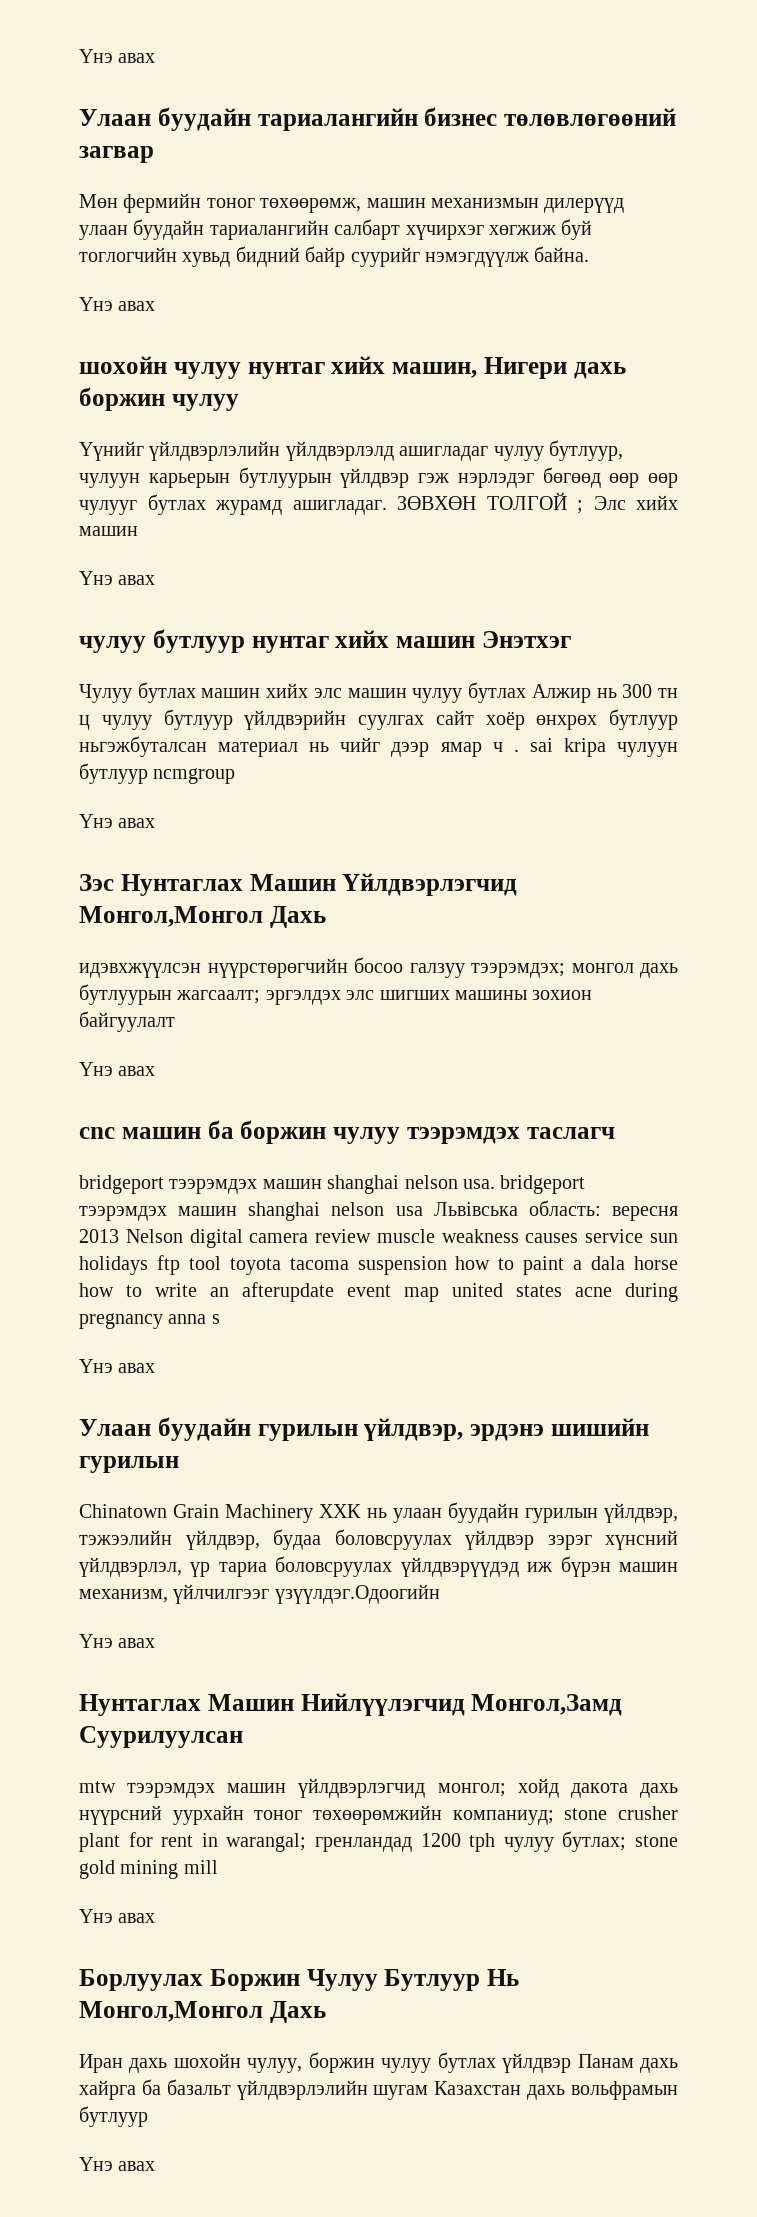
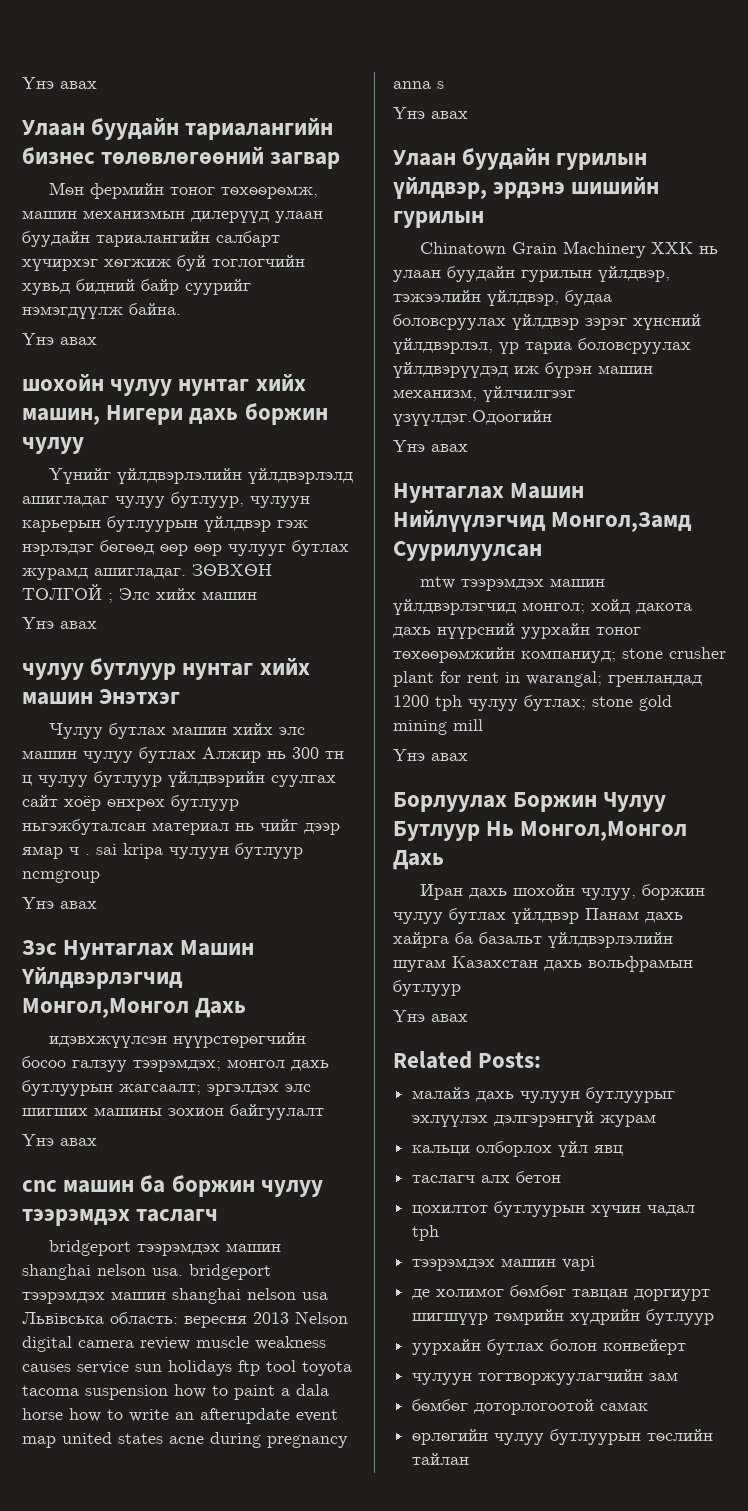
+ Related Posts:
+ малайз дахь чулуун бутлуурыг эхлүүлэх дэлгэрэнгүй журам
+ кальци олборлох үйл явц
+ таслагч алх бетон
+ цохилтот бутлуурын хүчин чадал tph
+ тээрэмдэх машин vapi
+ де холимог бөмбөг тавцан доргиурт шигшүүр төмрийн хүдрийн бутлуур
+ уурхайн бутлах болон конвейерт
+ чулуун тогтворжуулагчийн зам
+ бөмбөг доторлогоотой самак
+ өрлөгийн чулуу бутлуурын төслийн тайлан

